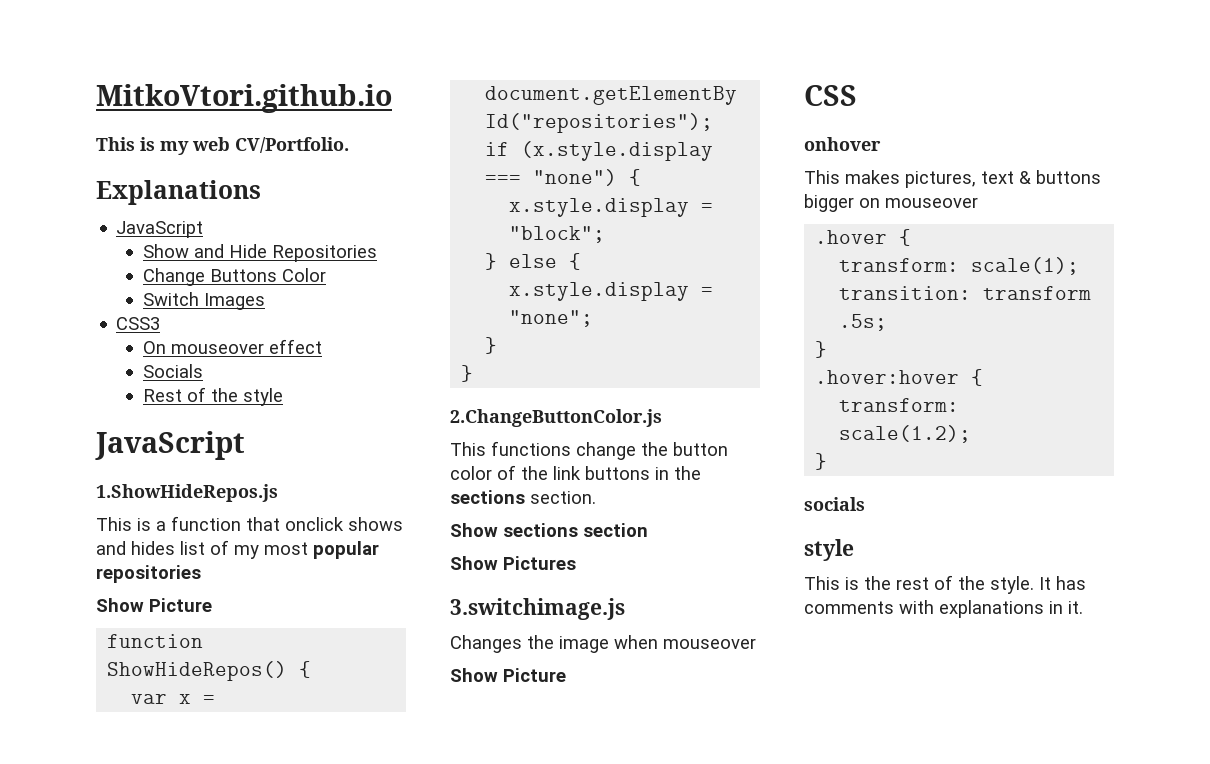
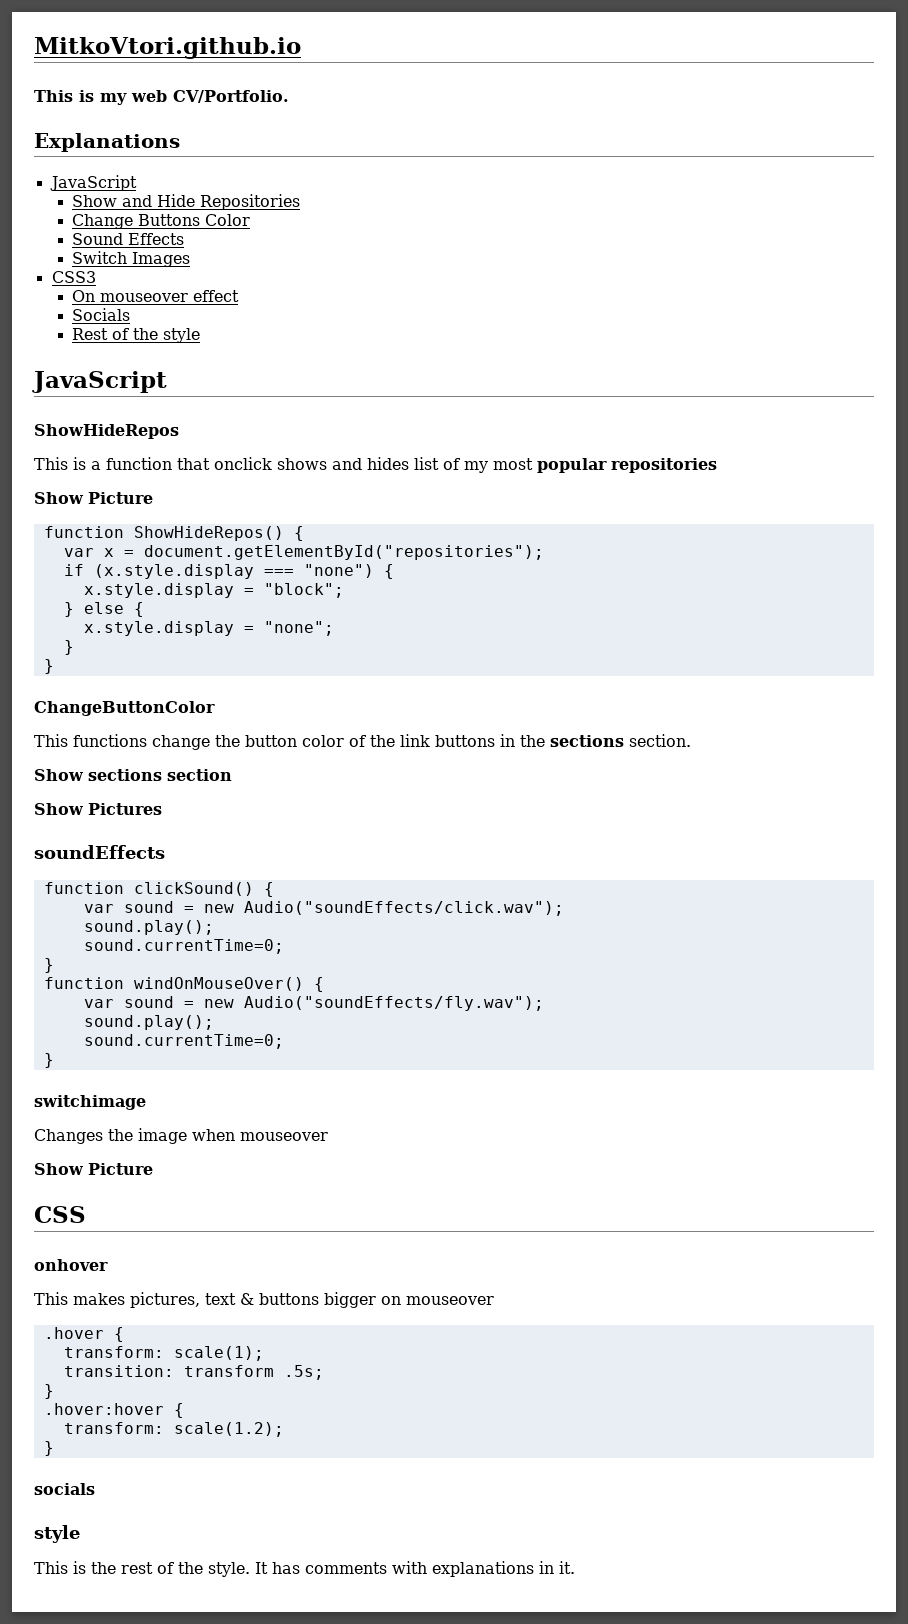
+ Sound Effects
- 1.ShowHideRepos.js
+ ShowHideRepos
- 2.ChangeButtonColor.js
+ ChangeButtonColor
- 3.switchimage.js
+ soundEffects
+ function clickSound() {
+ var sound = new Audio("soundEffects/click.wav");
+ sound.play();
+ sound.currentTime=0;
+ }
+ function windOnMouseOver() {
+ var sound = new Audio("soundEffects/fly.wav");
+ sound.play();
+ sound.currentTime=0;
+ }
+ switchimage

